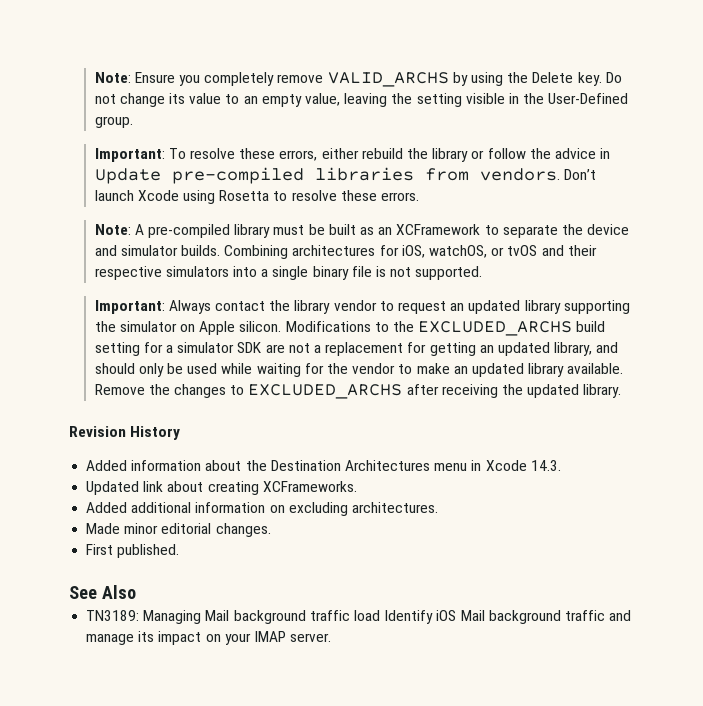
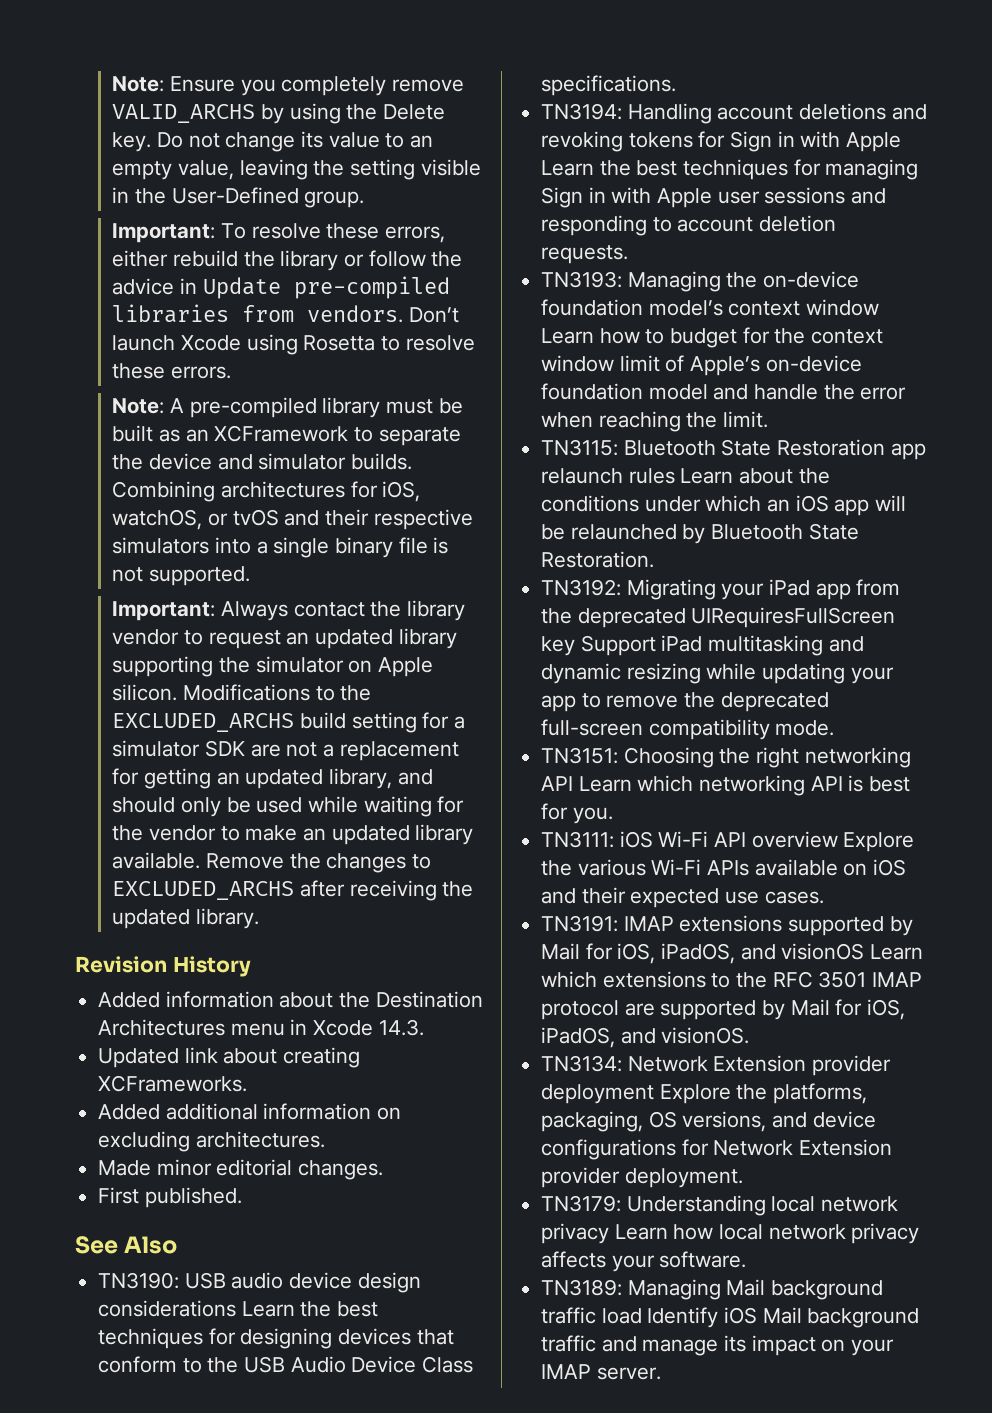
+ TN3190: USB audio device design considerations Learn the best techniques for designing devices that conform to the USB Audio Device Class specifications.
+ TN3194: Handling account deletions and revoking tokens for Sign in with Apple Learn the best techniques for managing Sign in with Apple user sessions and responding to account deletion requests.
+ TN3193: Managing the on-device foundation model’s context window Learn how to budget for the context window limit of Apple’s on-device foundation model and handle the error when reaching the limit.
+ TN3115: Bluetooth State Restoration app relaunch rules Learn about the conditions under which an iOS app will be relaunched by Bluetooth State Restoration.
+ TN3192: Migrating your iPad app from the deprecated UIRequiresFullScreen key Support iPad multitasking and dynamic resizing while updating your app to remove the deprecated full-screen compatibility mode.
+ TN3151: Choosing the right networking API Learn which networking API is best for you.
+ TN3111: iOS Wi-Fi API overview Explore the various Wi-Fi APIs available on iOS and their expected use cases.
+ TN3191: IMAP extensions supported by Mail for iOS, iPadOS, and visionOS Learn which extensions to the RFC 3501 IMAP protocol are supported by Mail for iOS, iPadOS, and visionOS.
+ TN3134: Network Extension provider deployment Explore the platforms, packaging, OS versions, and device configurations for Network Extension provider deployment.
+ TN3179: Understanding local network privacy Learn how local network privacy affects your software.

